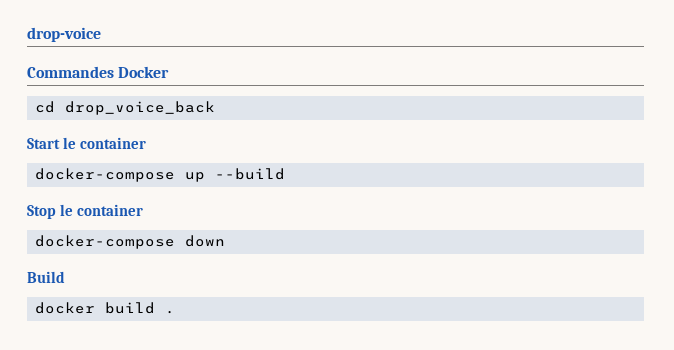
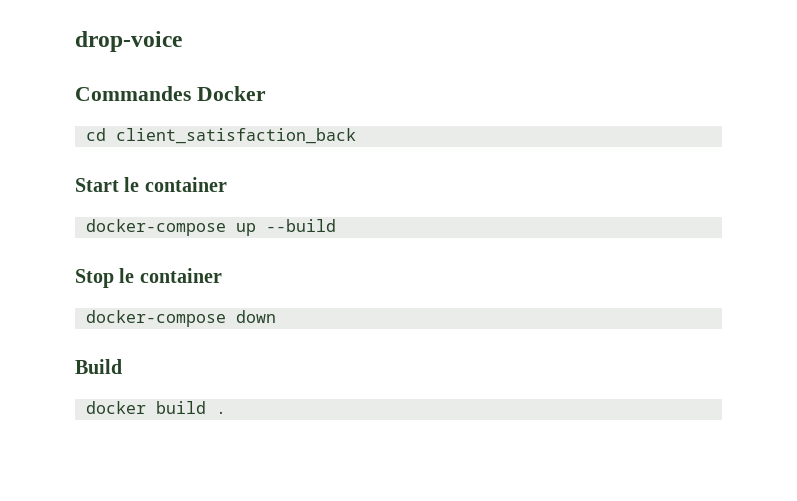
- cd drop_voice_back
+ cd client_satisfaction_back

